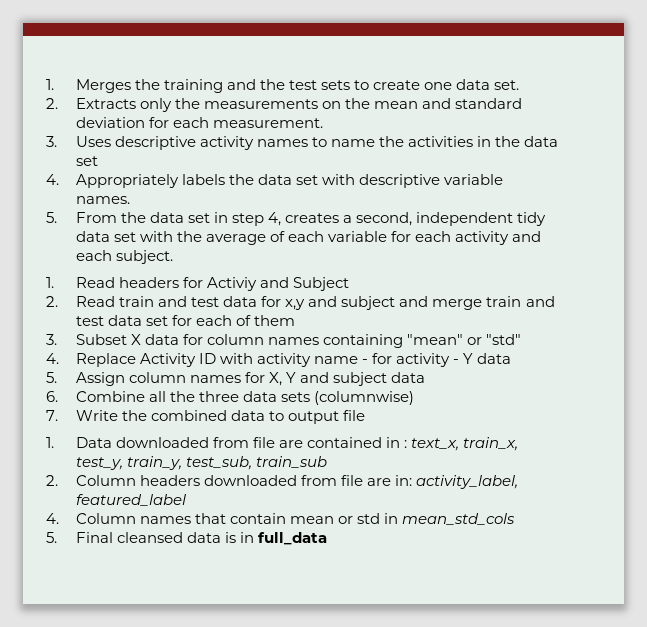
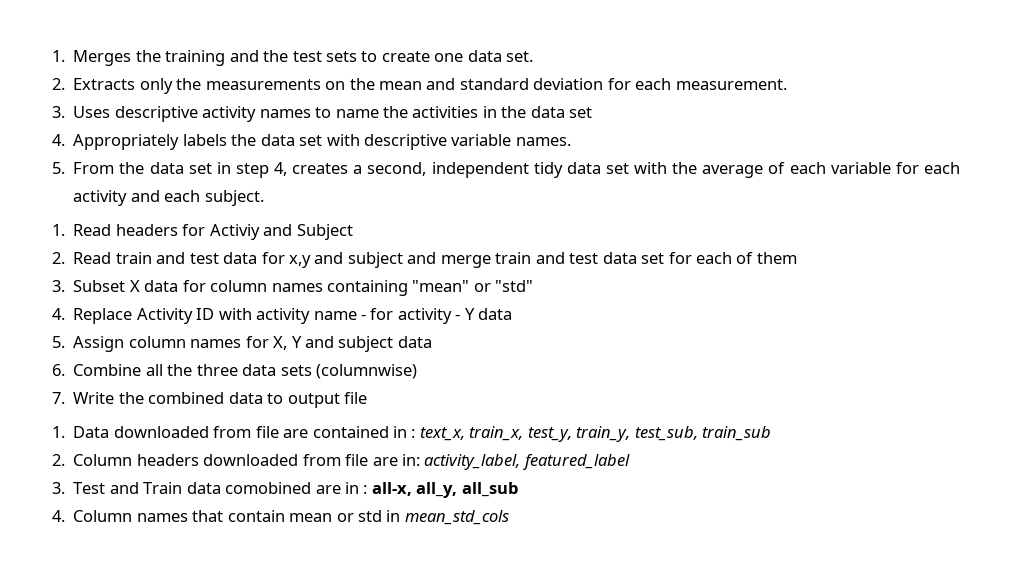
+ 3. Test and Train data comobined are in : all-x, all_y, all_sub
- 5. Final cleansed data is in full_data

